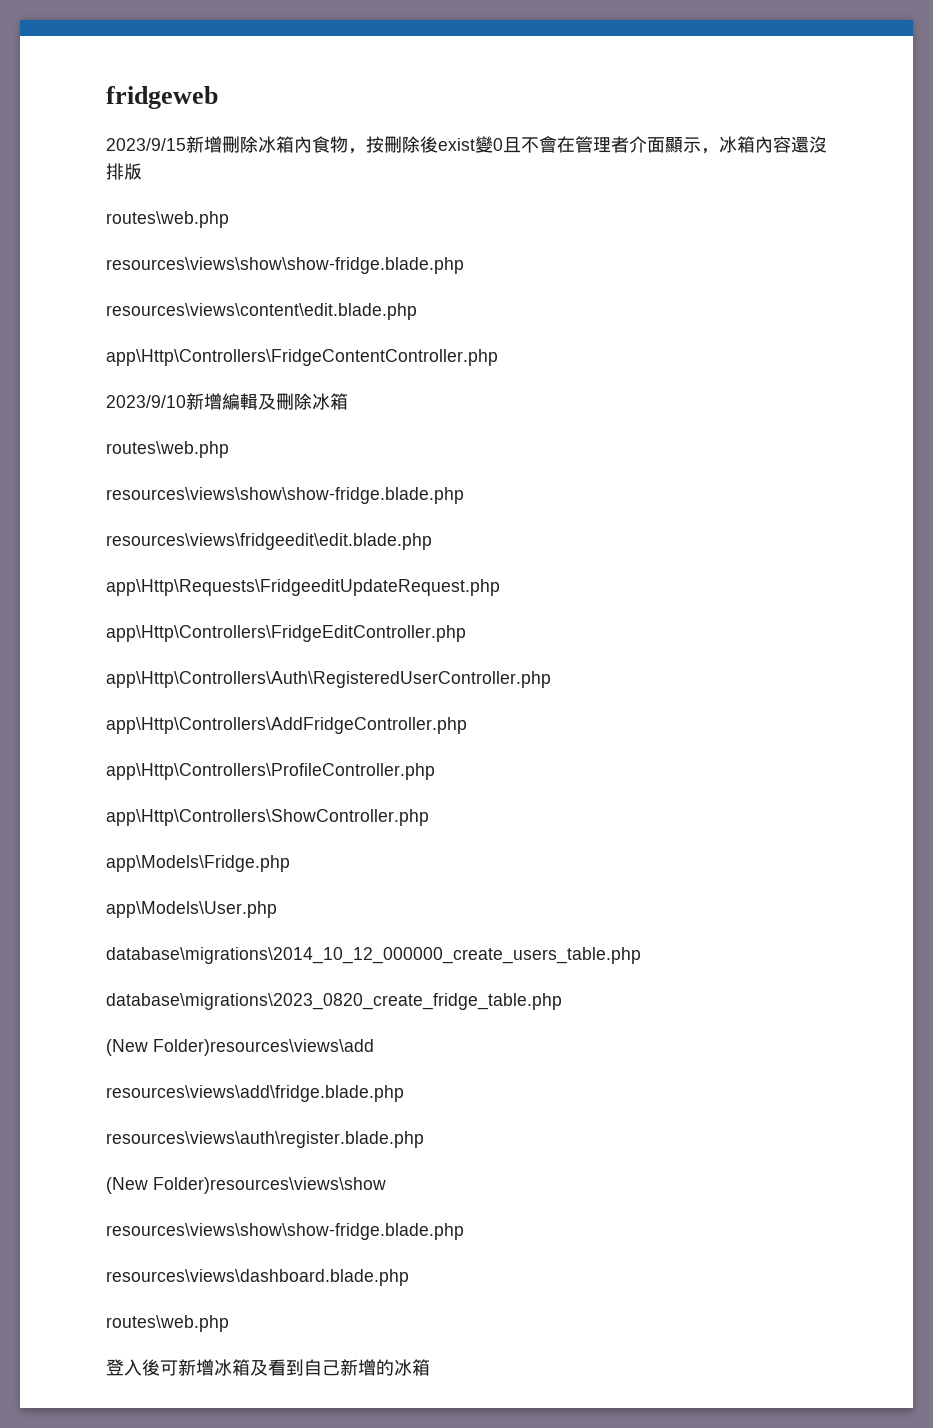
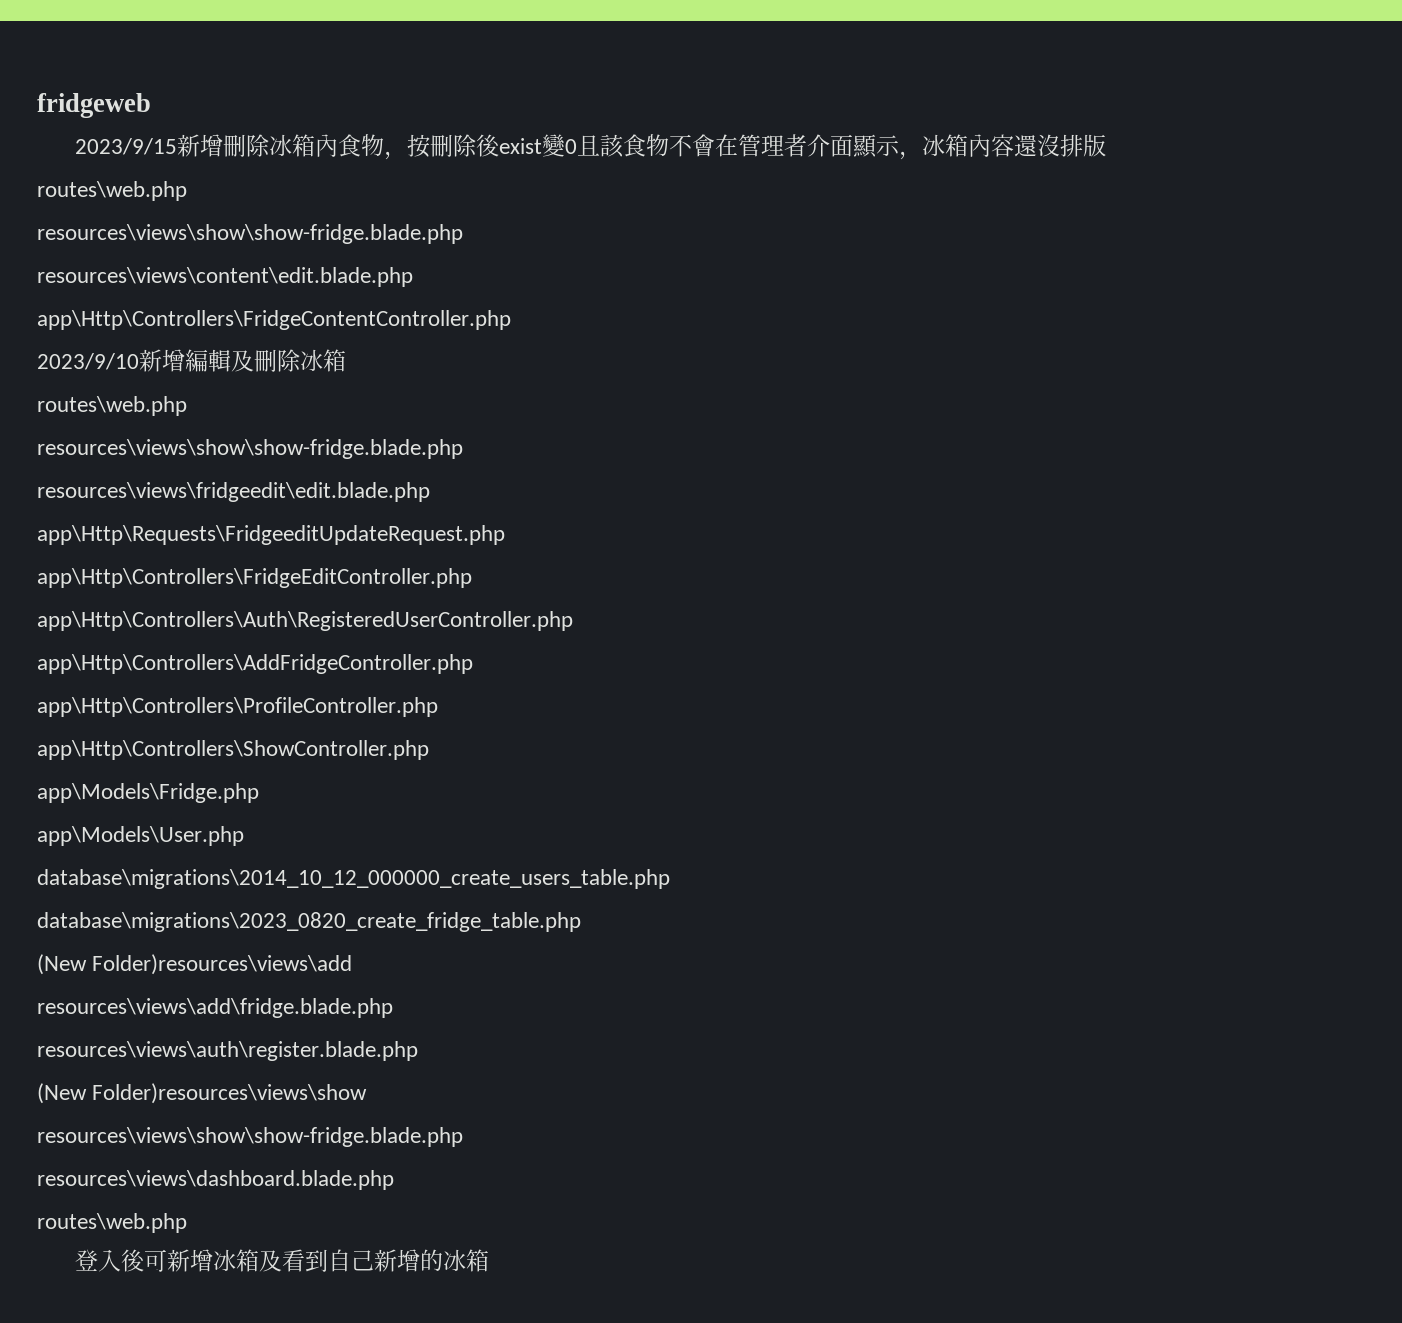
- 2023/9/15新增刪除冰箱內食物，按刪除後exist變0且不會在管理者介面顯示，冰箱內容還沒排版
+ 2023/9/15新增刪除冰箱內食物，按刪除後exist變0且該食物不會在管理者介面顯示，冰箱內容還沒排版

